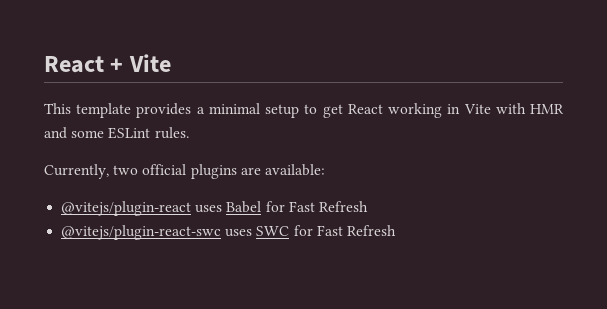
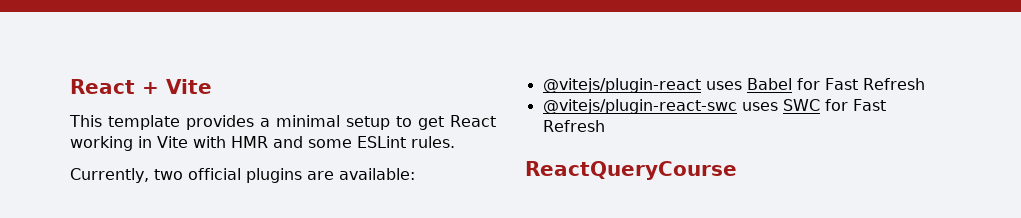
+ ReactQueryCourse

